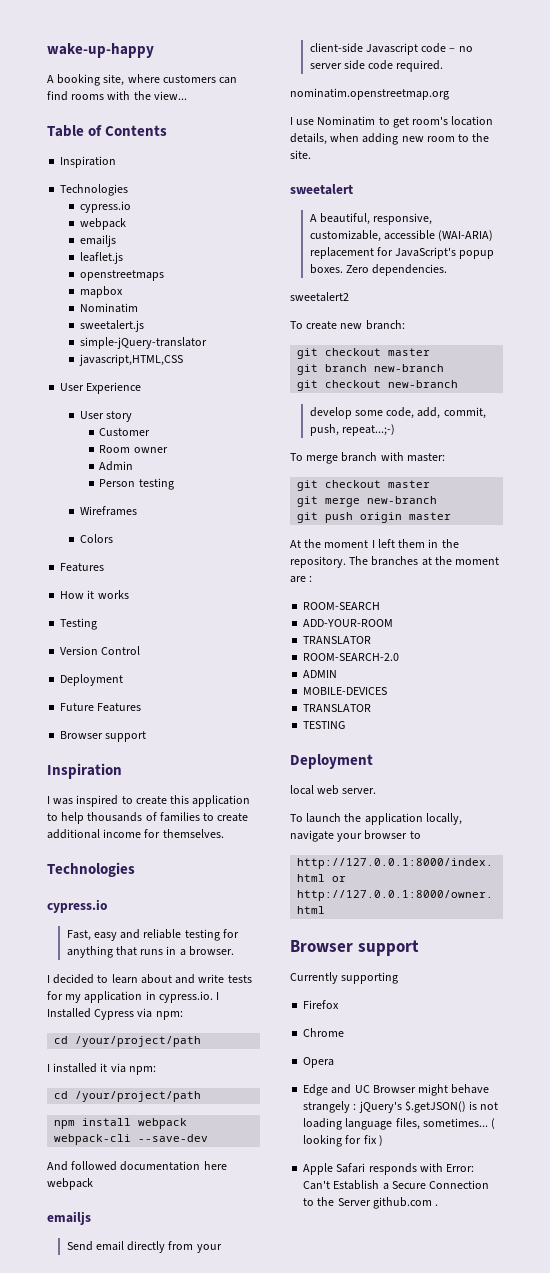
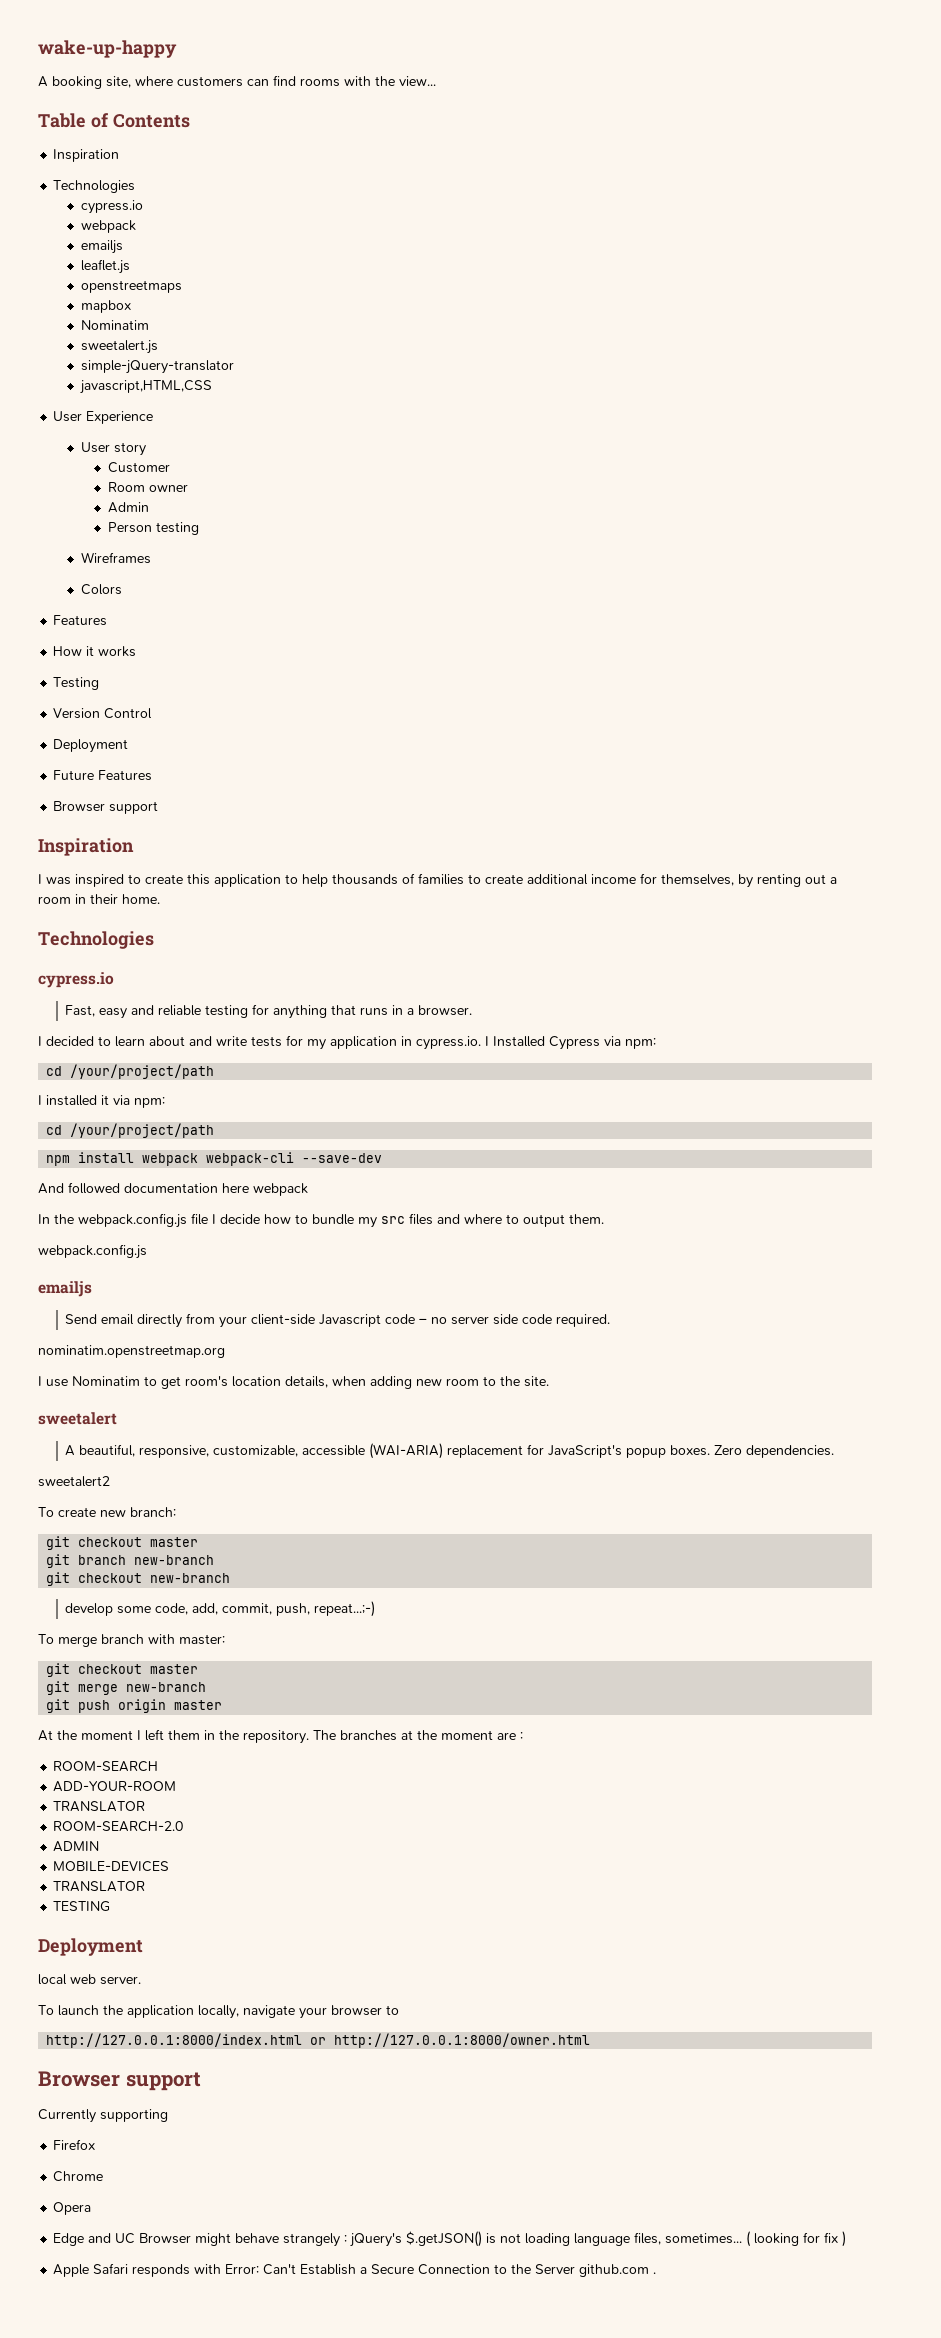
- I was inspired to create this application to help thousands of families to create additional income for themselves.
+ I was inspired to create this application to help thousands of families to create additional income for themselves, by renting out a room in their home.
+ In the webpack.config.js file I decide how to bundle my src files and where to output them.
+ webpack.config.js

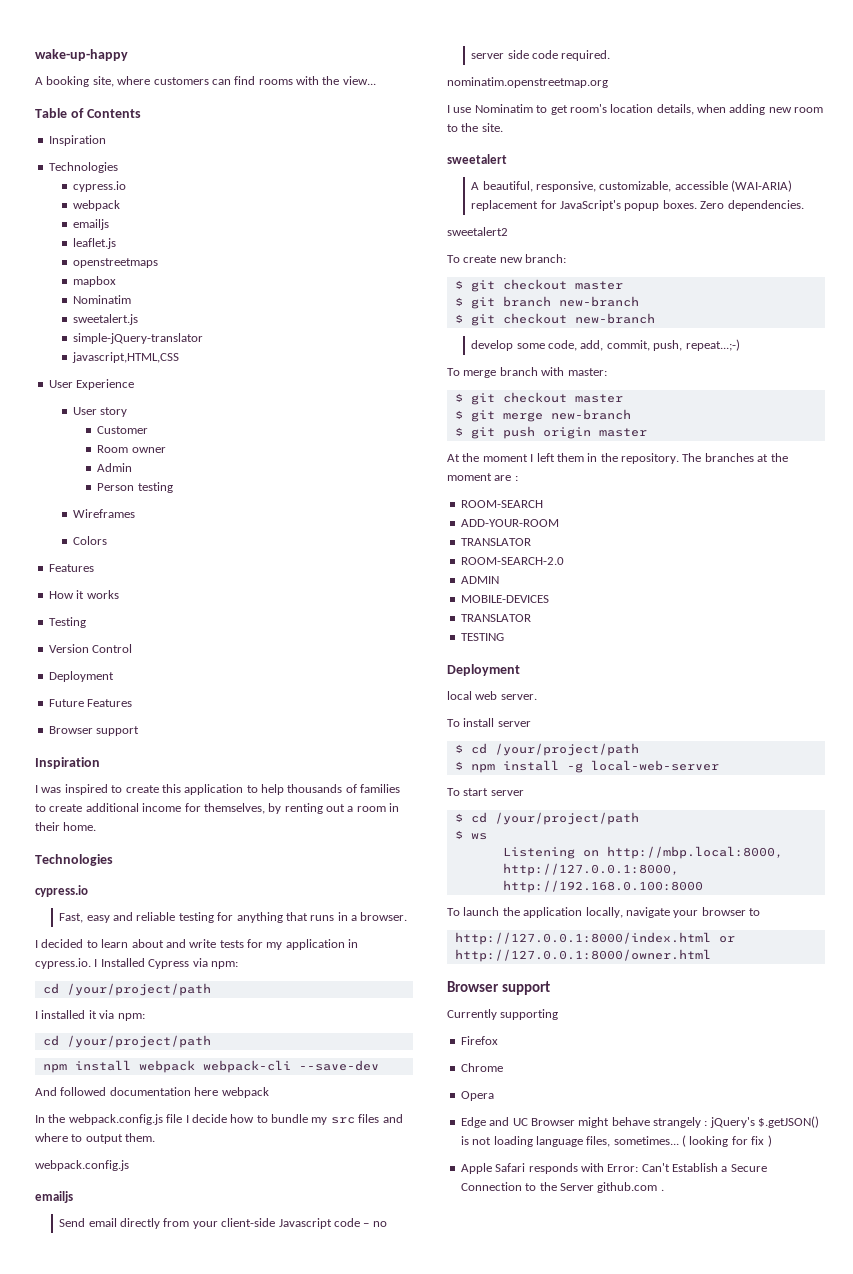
  To create new branch:
- git checkout master
- git branch new-branch
+ $ git checkout master
+ $ git branch new-branch
- git checkout new-branch
+ $ git checkout new-branch
  To merge branch with master:
- git checkout master
- git merge new-branch
+ $ git checkout master
+ $ git merge new-branch
- git push origin master
+ $ git push origin master
+ To install server
+ $ cd /your/project/path
+ $ npm install -g local-web-server
+ To start server
+ $ cd /your/project/path
+ $ ws
+ Listening on http://mbp.local:8000, http://127.0.0.1:8000, http://192.168.0.100:8000

